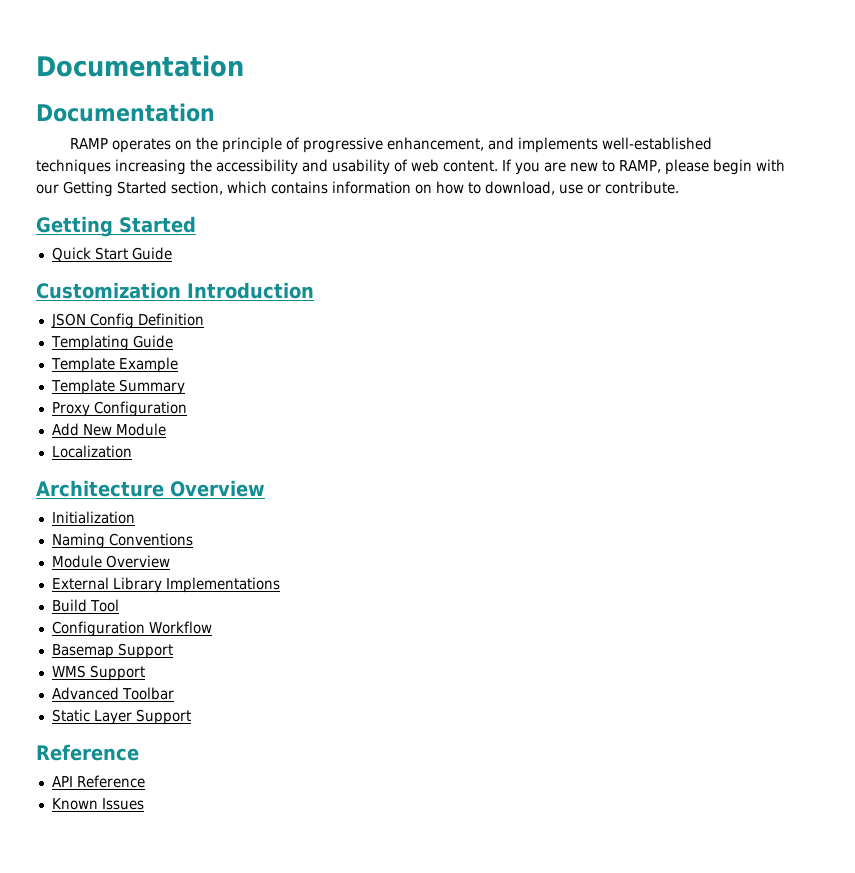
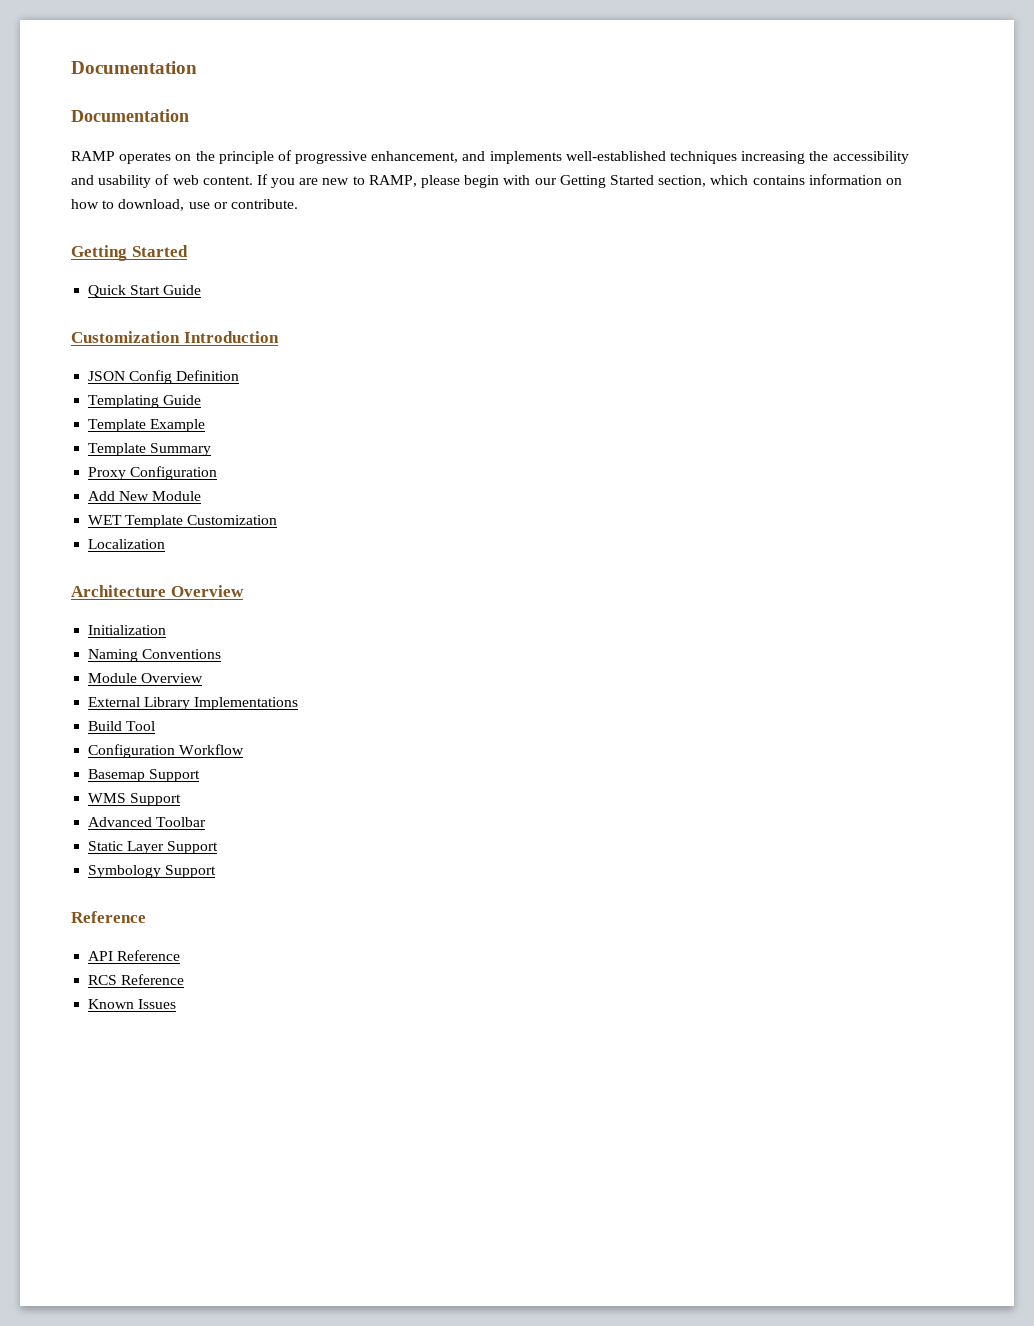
+ WET Template Customization
+ Symbology Support
+ RCS Reference

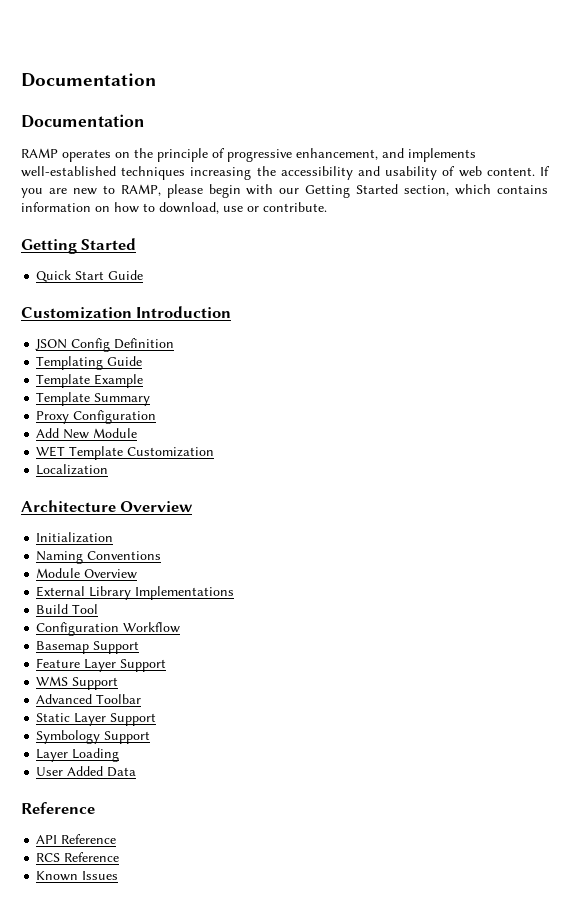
+ Feature Layer Support
+ Layer Loading
+ User Added Data

